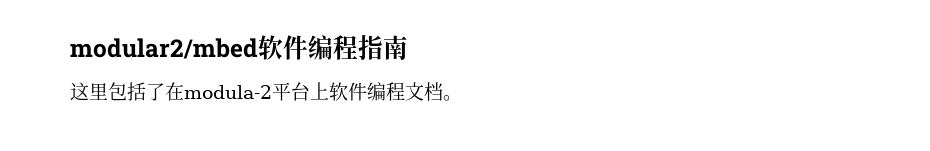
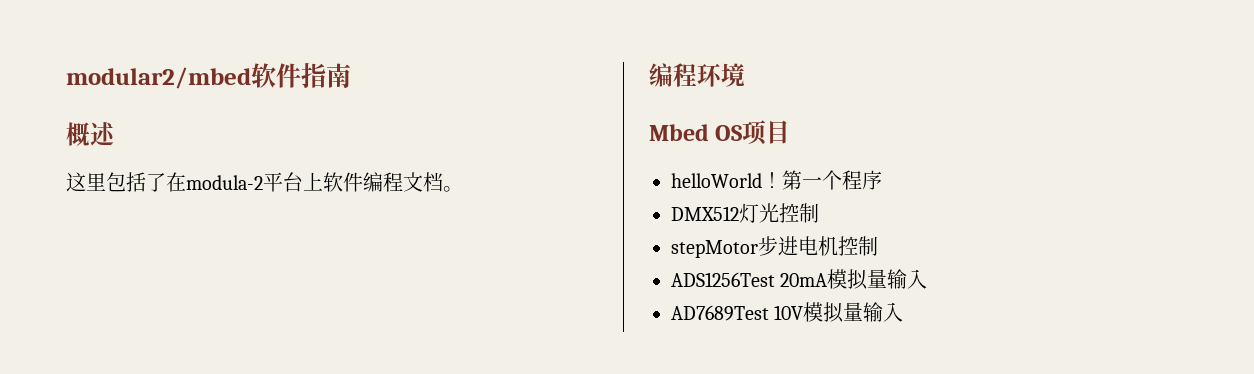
- modular2/mbed软件编程指南
+ modular2/mbed软件指南
+ 概述
+ 编程环境
+ Mbed OS项目
+ helloWorld！第一个程序
+ DMX512灯光控制
+ stepMotor步进电机控制
+ ADS1256Test 20mA模拟量输入
+ AD7689Test 10V模拟量输入

